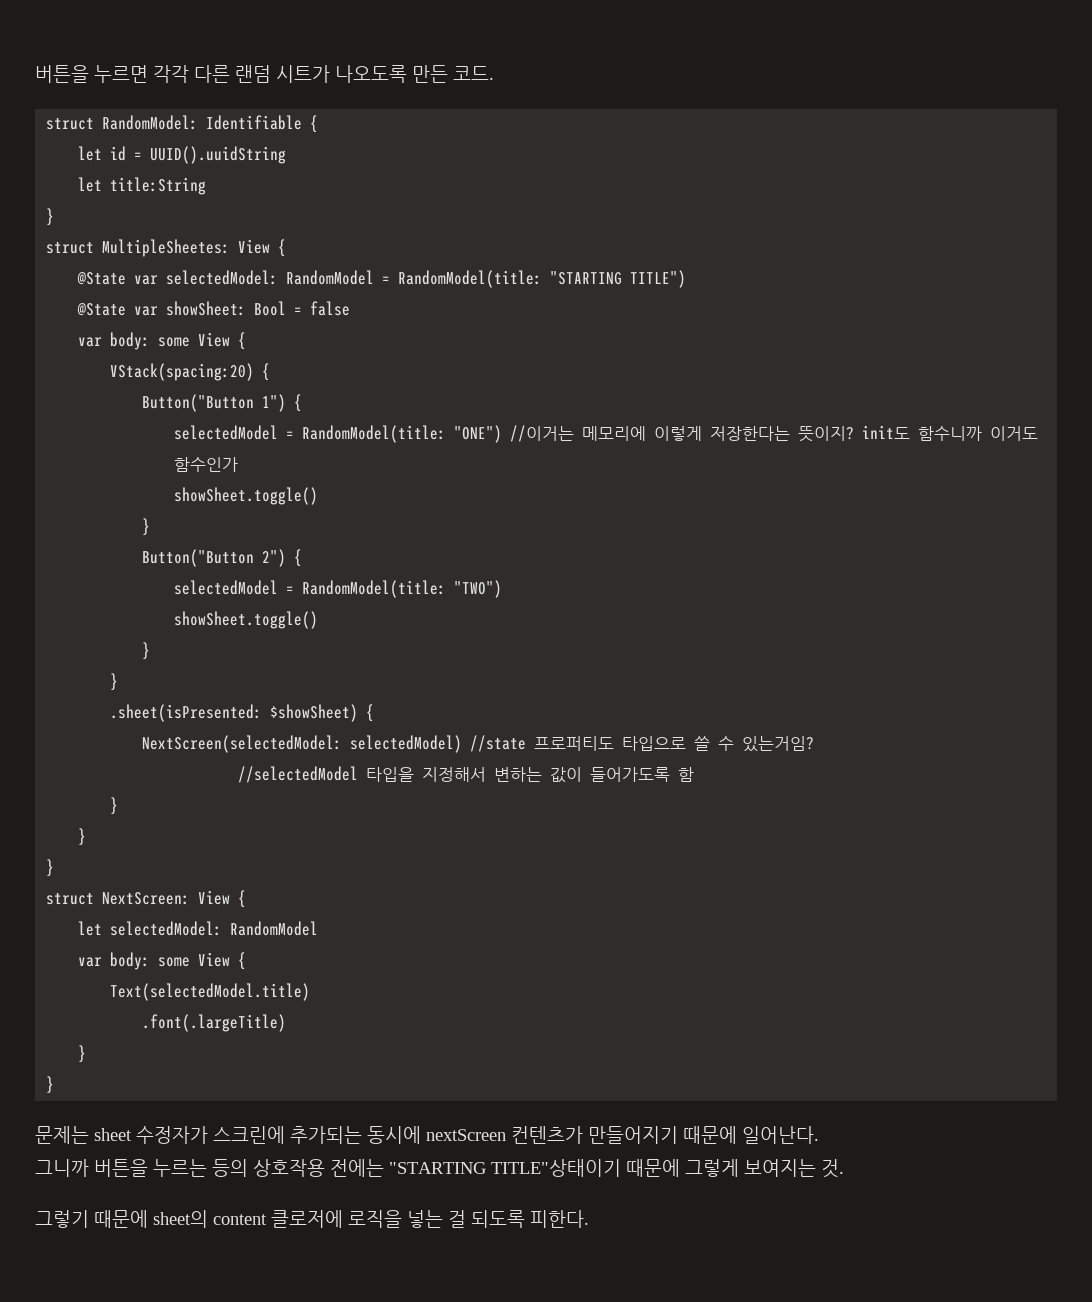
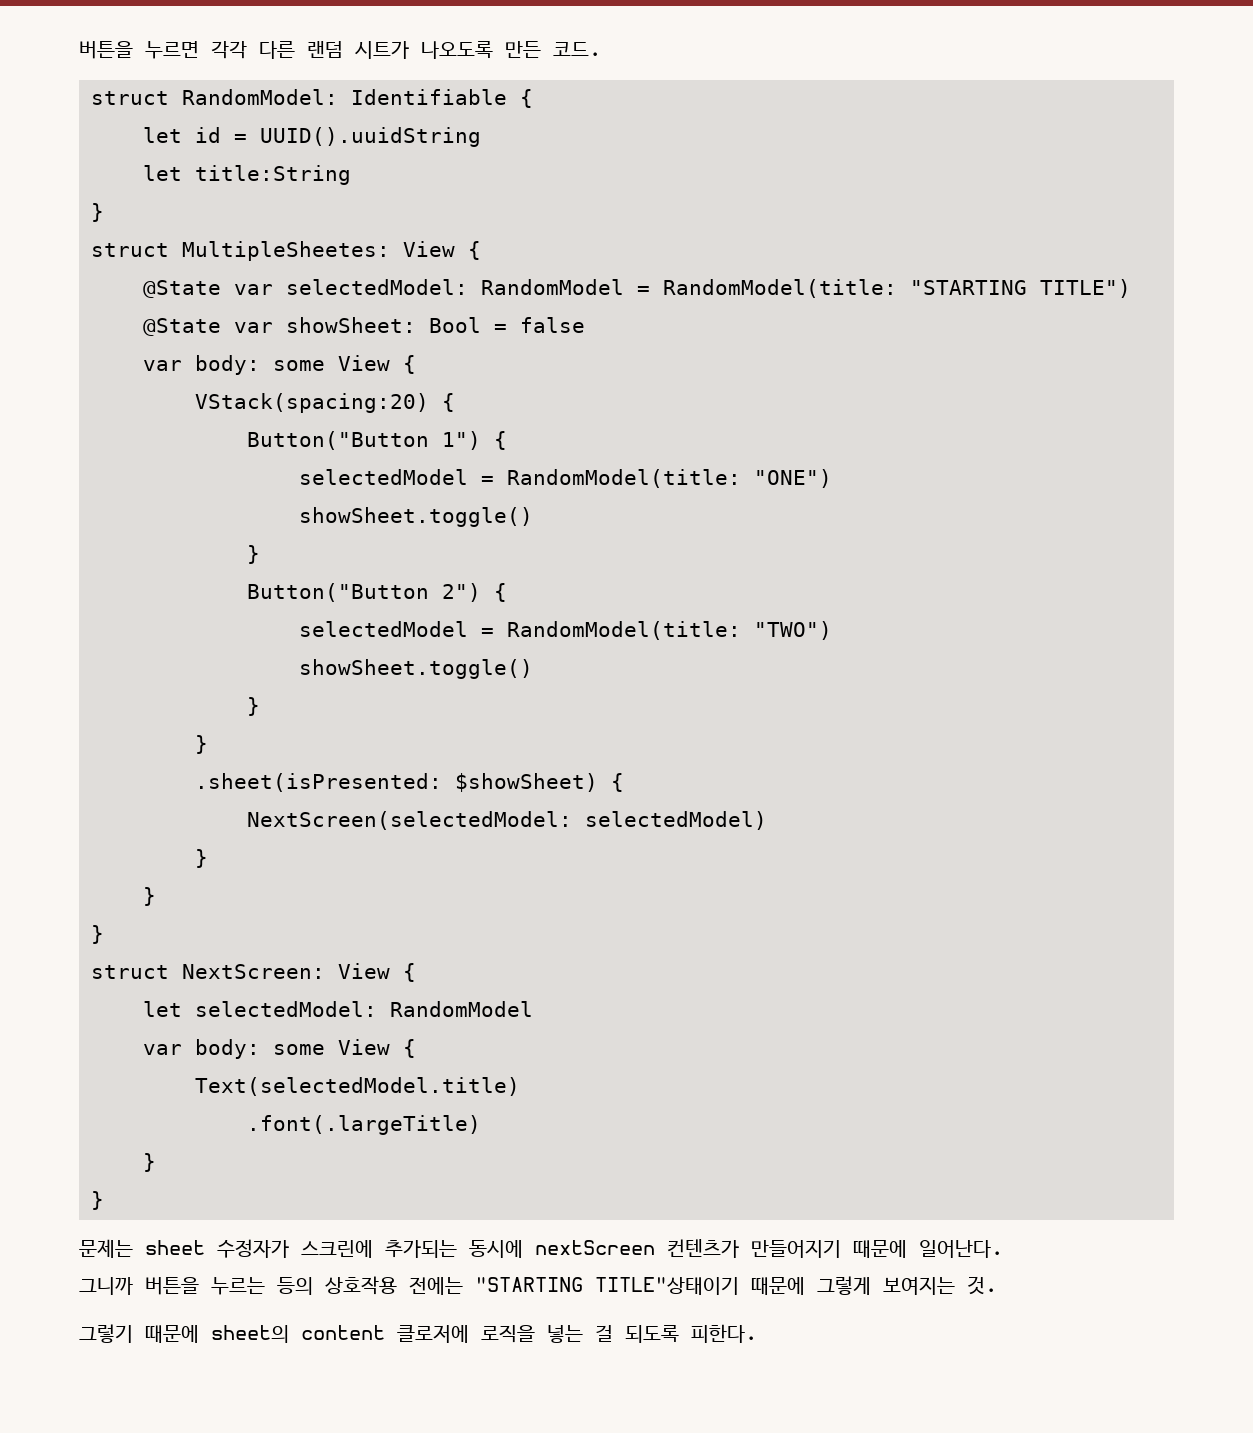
- selectedModel = RandomModel(title: "ONE") //이거는 메모리에 이렇게 저장한다는 뜻이지? init도 함수니까 이거도 함수인가
+ selectedModel = RandomModel(title: "ONE")
- NextScreen(selectedModel: selectedModel) //state 프로퍼티도 타입으로 쓸 수 있는거임?
- //selectedModel 타입을 지정해서 변하는 값이 들어가도록 함
+ NextScreen(selectedModel: selectedModel)

